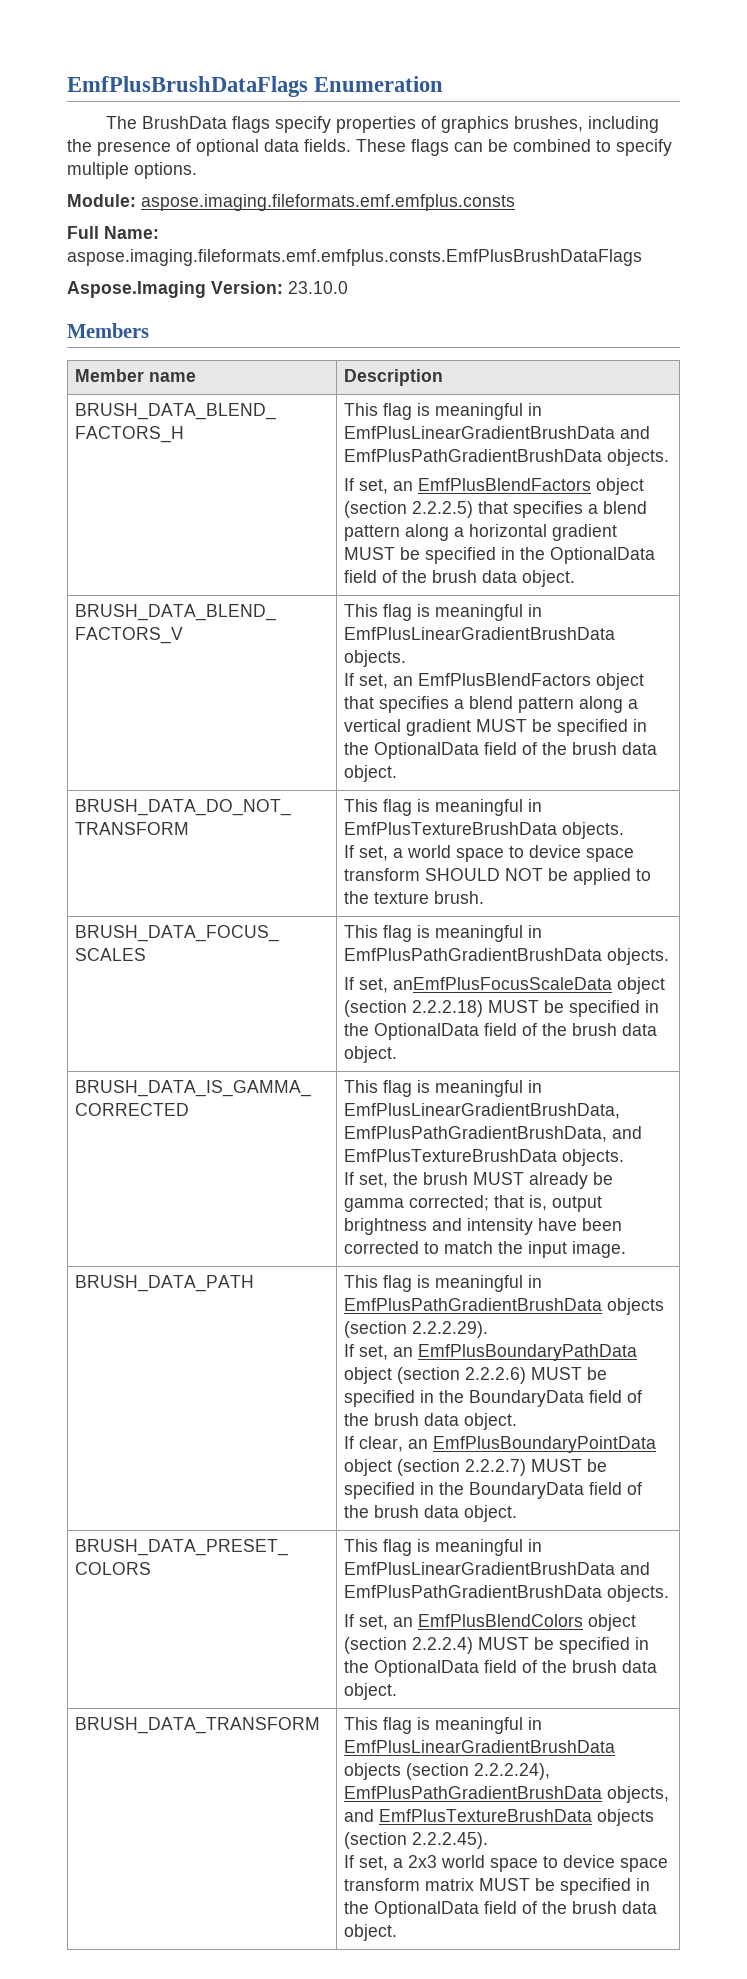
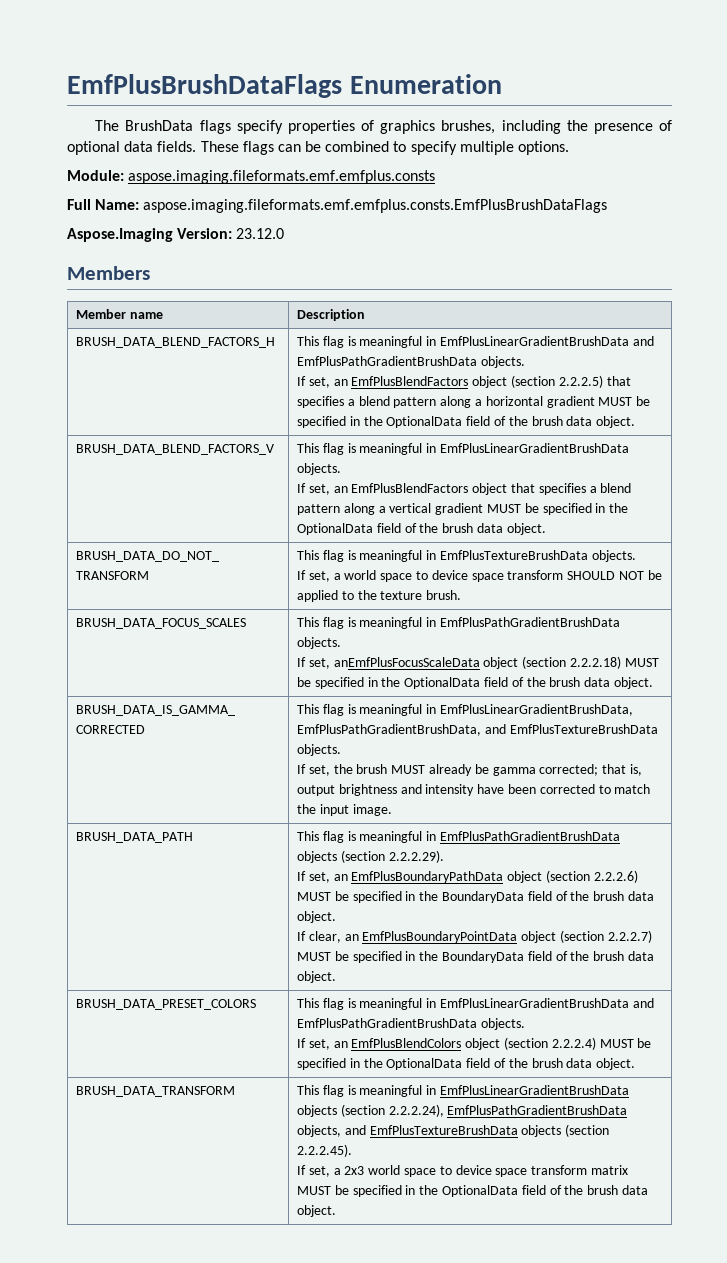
- Aspose.Imaging Version: 23.10.0
+ Aspose.Imaging Version: 23.12.0

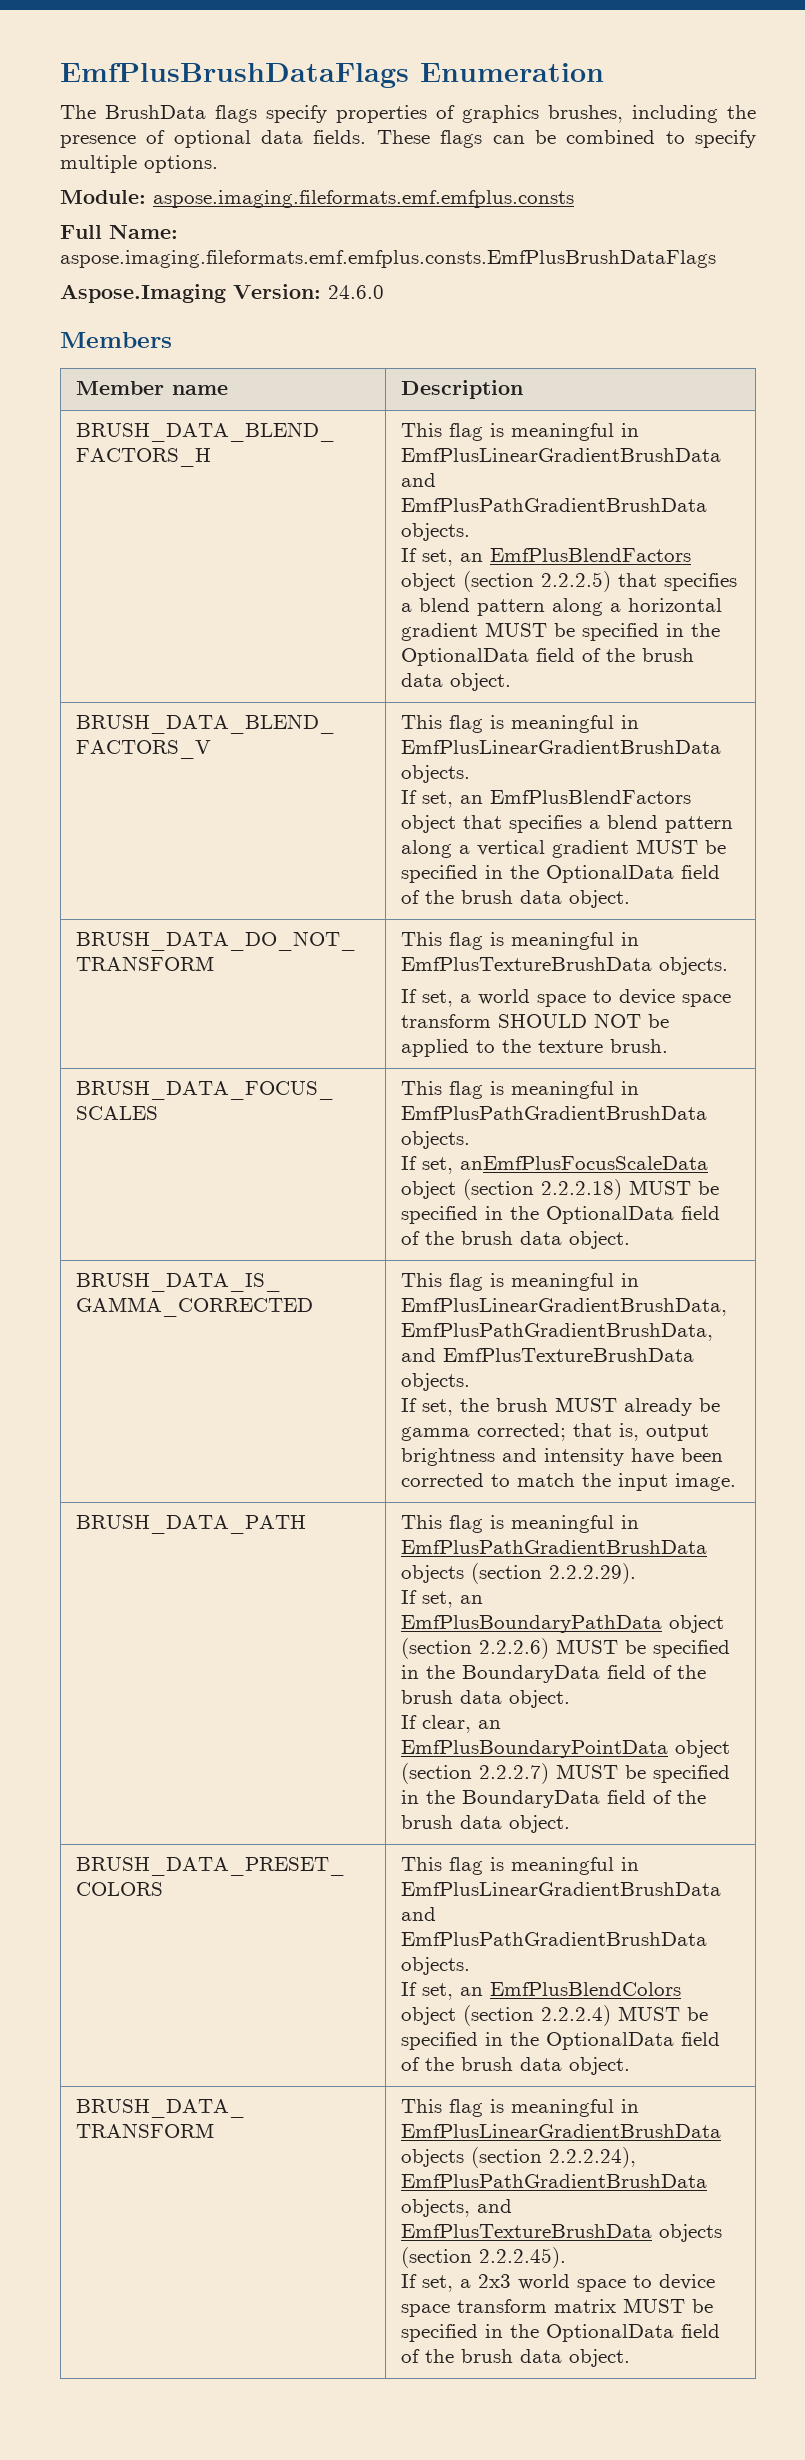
- Aspose.Imaging Version: 23.12.0
+ Aspose.Imaging Version: 24.6.0

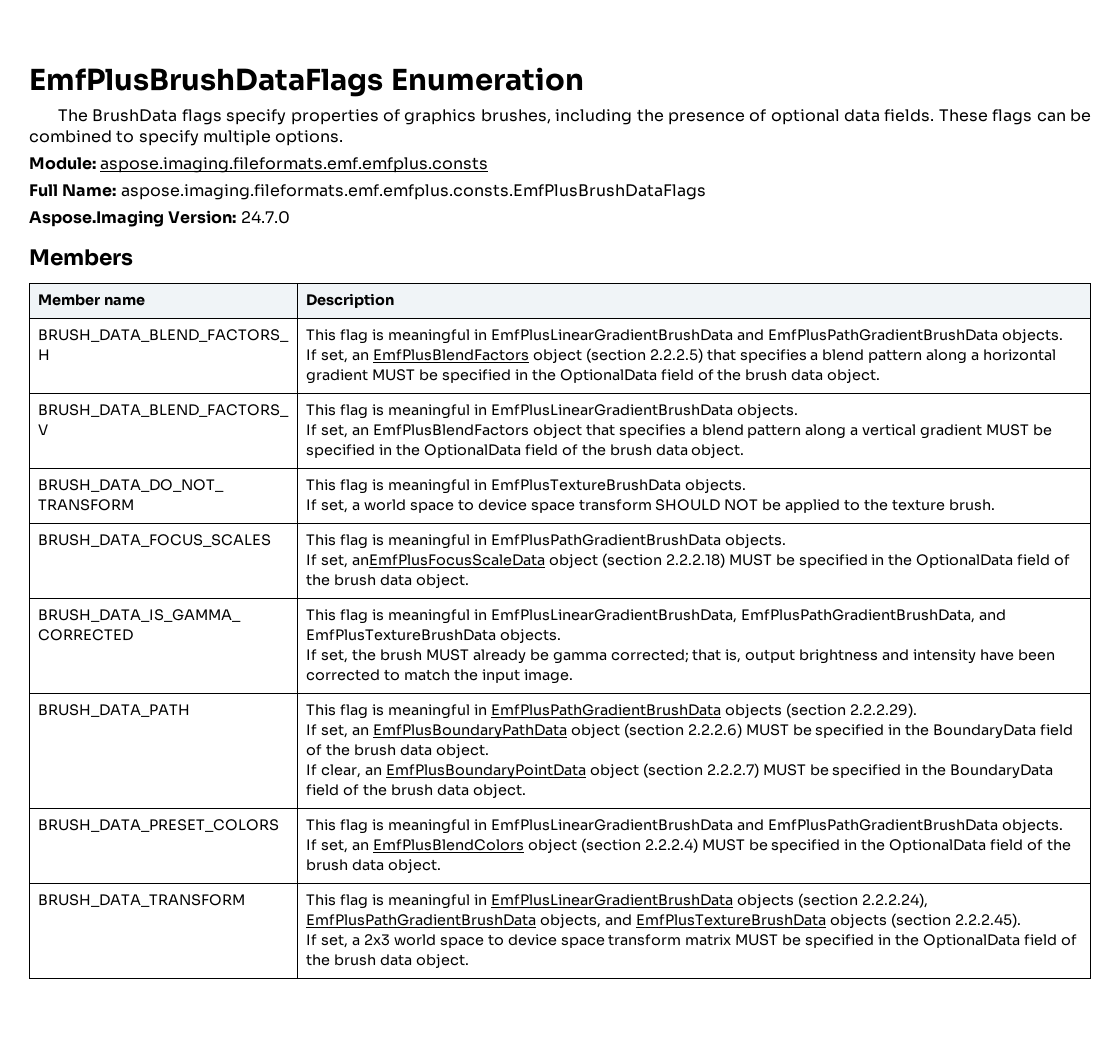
- Aspose.Imaging Version: 24.6.0
+ Aspose.Imaging Version: 24.7.0

